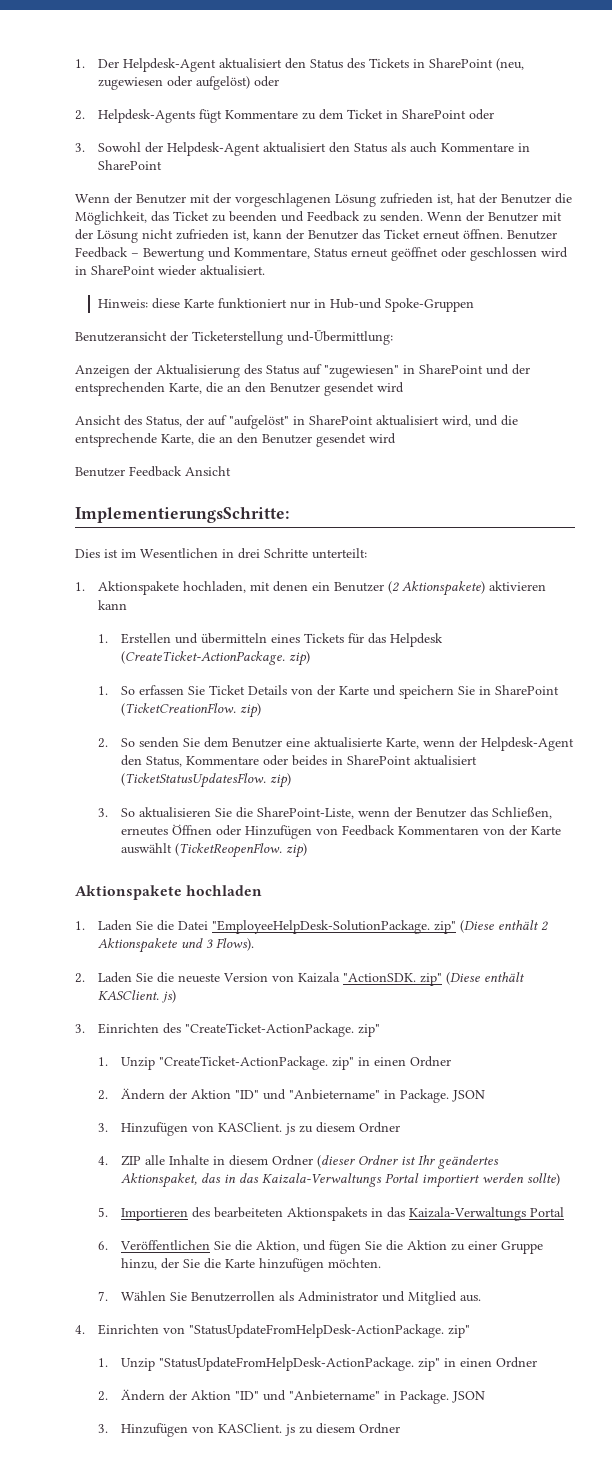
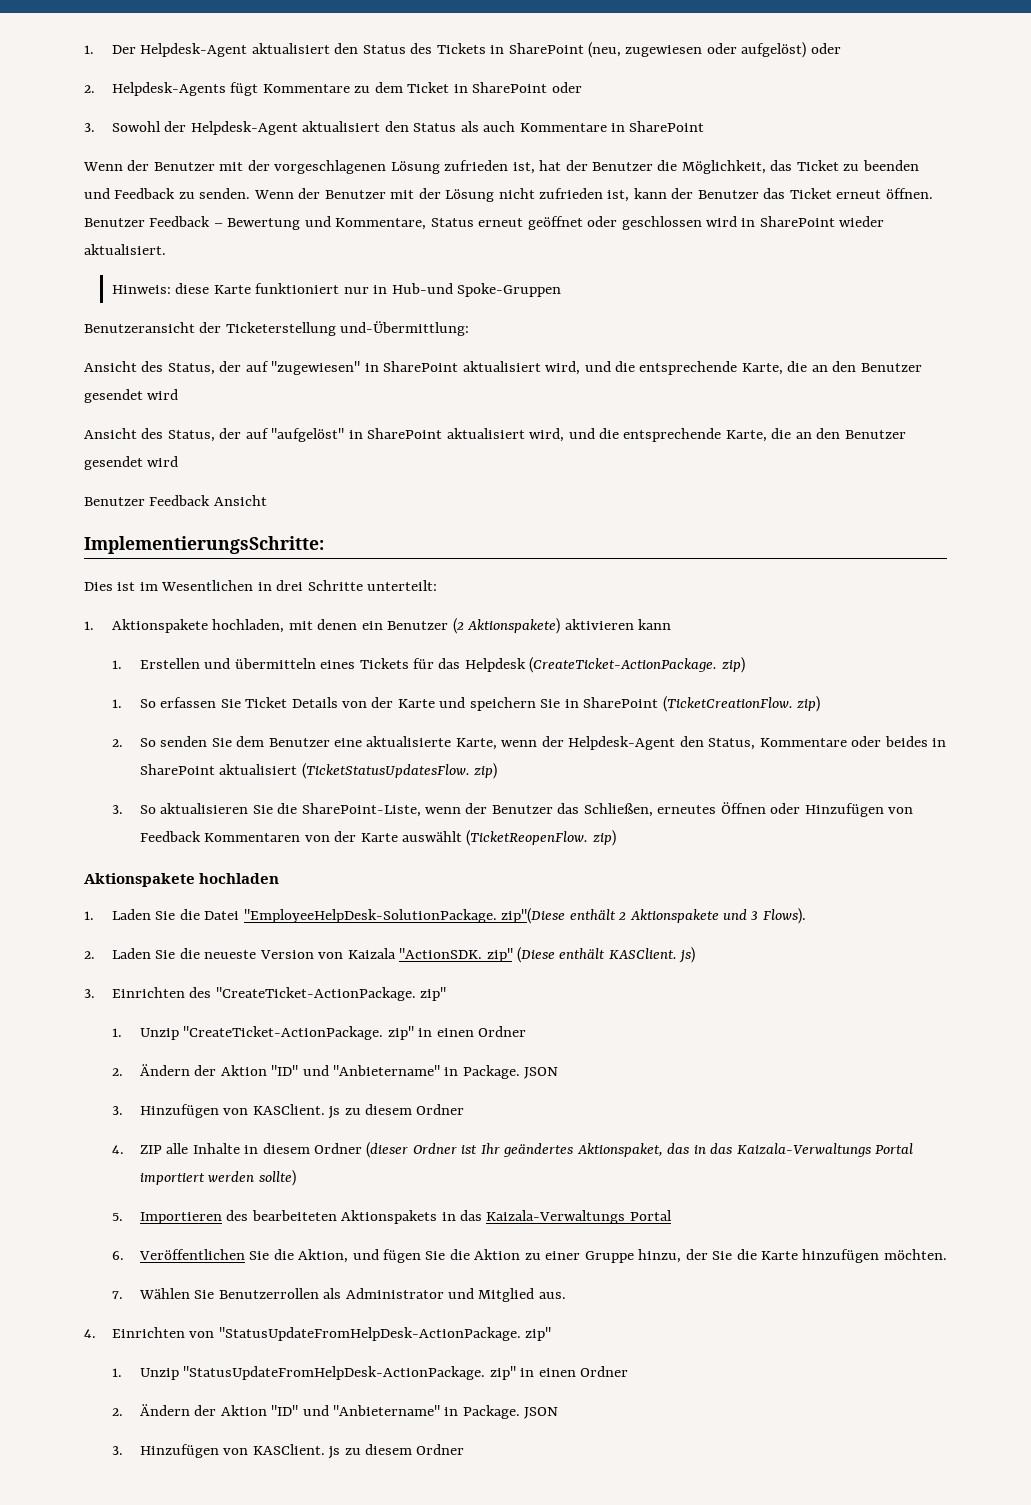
- Anzeigen der Aktualisierung des Status auf "zugewiesen" in SharePoint und der entsprechenden Karte, die an den Benutzer gesendet wird
+ Ansicht des Status, der auf "zugewiesen" in SharePoint aktualisiert wird, und die entsprechende Karte, die an den Benutzer gesendet wird
- 1. Laden Sie die Datei "EmployeeHelpDesk-SolutionPackage. zip" (Diese enthält 2 Aktionspakete und 3 Flows).
+ 1. Laden Sie die Datei "EmployeeHelpDesk-SolutionPackage. zip"(Diese enthält 2 Aktionspakete und 3 Flows).

